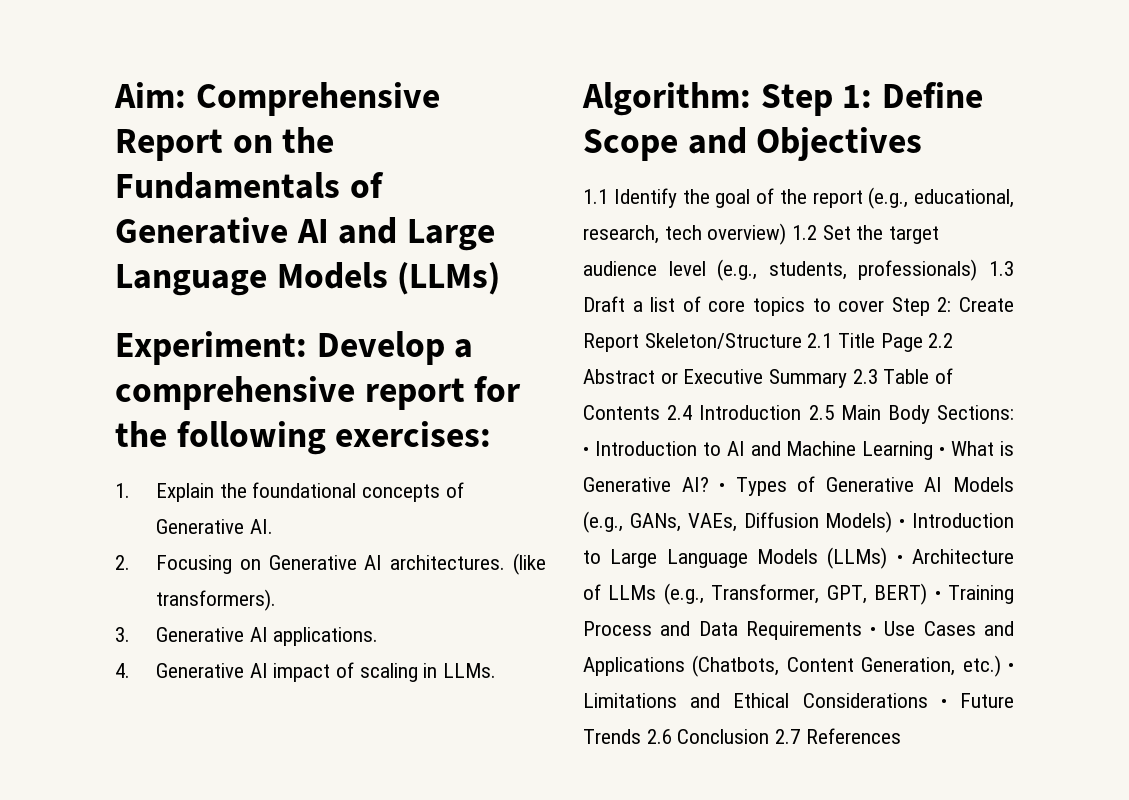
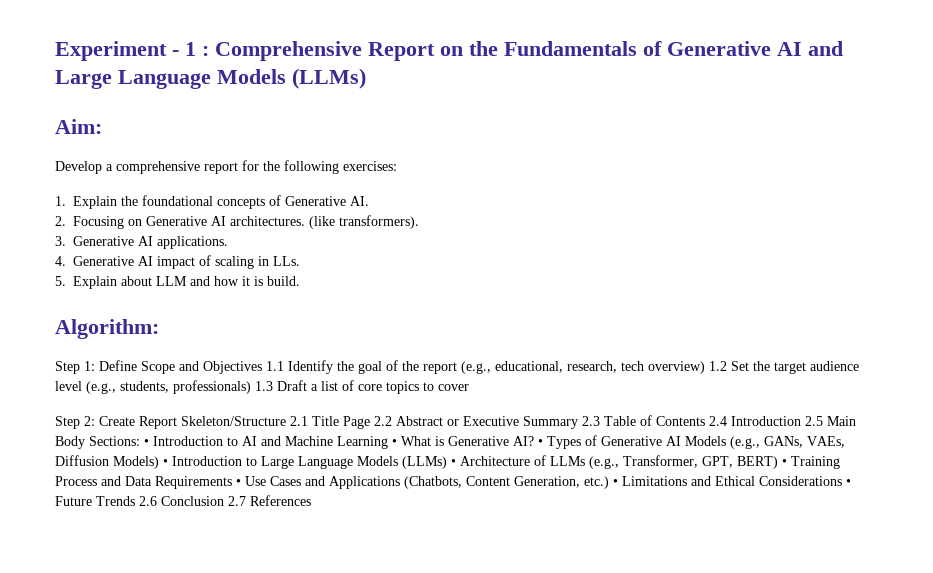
- Aim: Comprehensive Report on the Fundamentals of Generative AI and Large Language Models (LLMs)
+ Experiment - 1 : Comprehensive Report on the Fundamentals of Generative AI and Large Language Models (LLMs)
- Experiment: Develop a comprehensive report for the following exercises:
+ Aim:
+ Develop a comprehensive report for the following exercises:
- 4. Generative AI impact of scaling in LLMs.
+ 4. Generative AI impact of scaling in LLs.
+ 5. Explain about LLM and how it is build.
- Algorithm: Step 1:
+ Algorithm:
+ Step 1:
- Define Scope and Objectives
- 1.1 Identify the goal of the report (e.g., educational, research, tech overview) 1.2 Set the target audience level (e.g., students, professionals) 1.3 Draft a list of core topics to cover Step 2:
+ Define Scope and Objectives 1.1 Identify the goal of the report (e.g., educational, research, tech overview) 1.2 Set the target audience level (e.g., students, professionals) 1.3 Draft a list of core topics to cover
+ Step 2:

